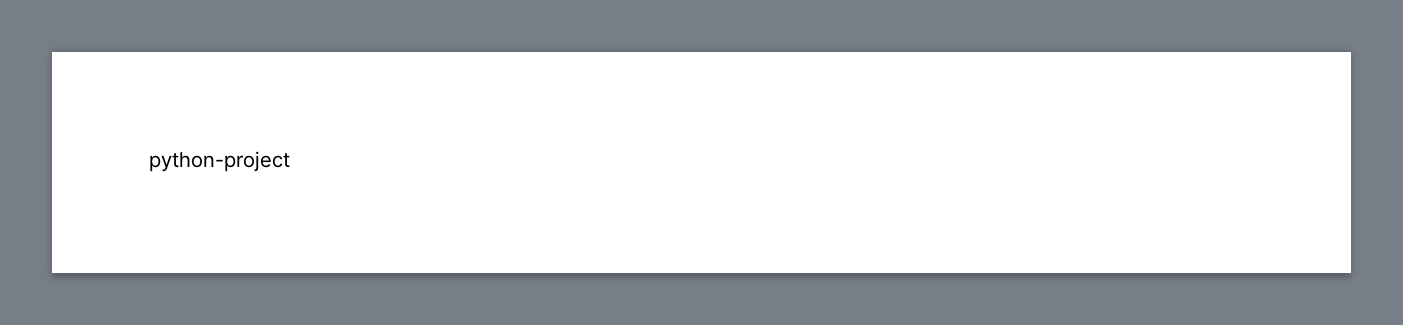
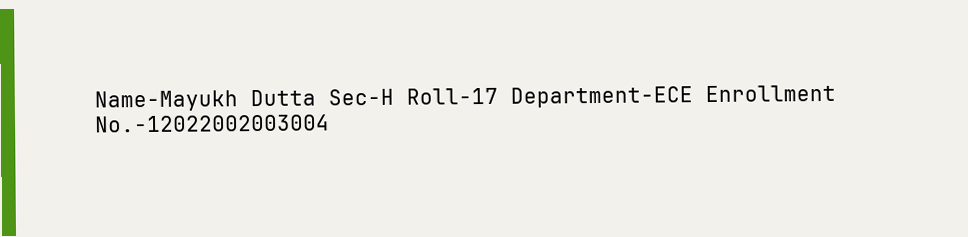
- python-project
+ Name-Mayukh Dutta Sec-H Roll-17 Department-ECE Enrollment No.-12022002003004

